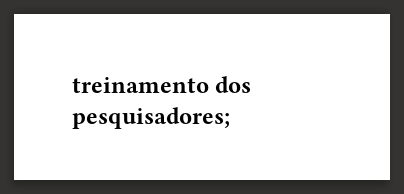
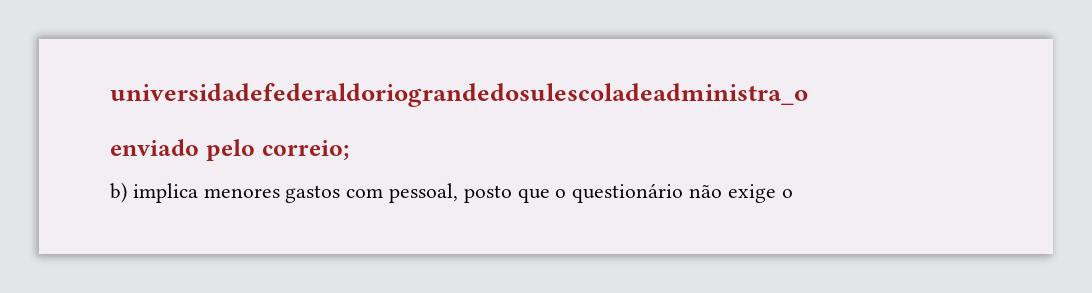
- treinamento dos pesquisadores;
+ universidadefederaldoriograndedosulescoladeadministra_o
+ enviado pelo correio;
+ b) implica menores gastos com pessoal, posto que o questionário não exige o

